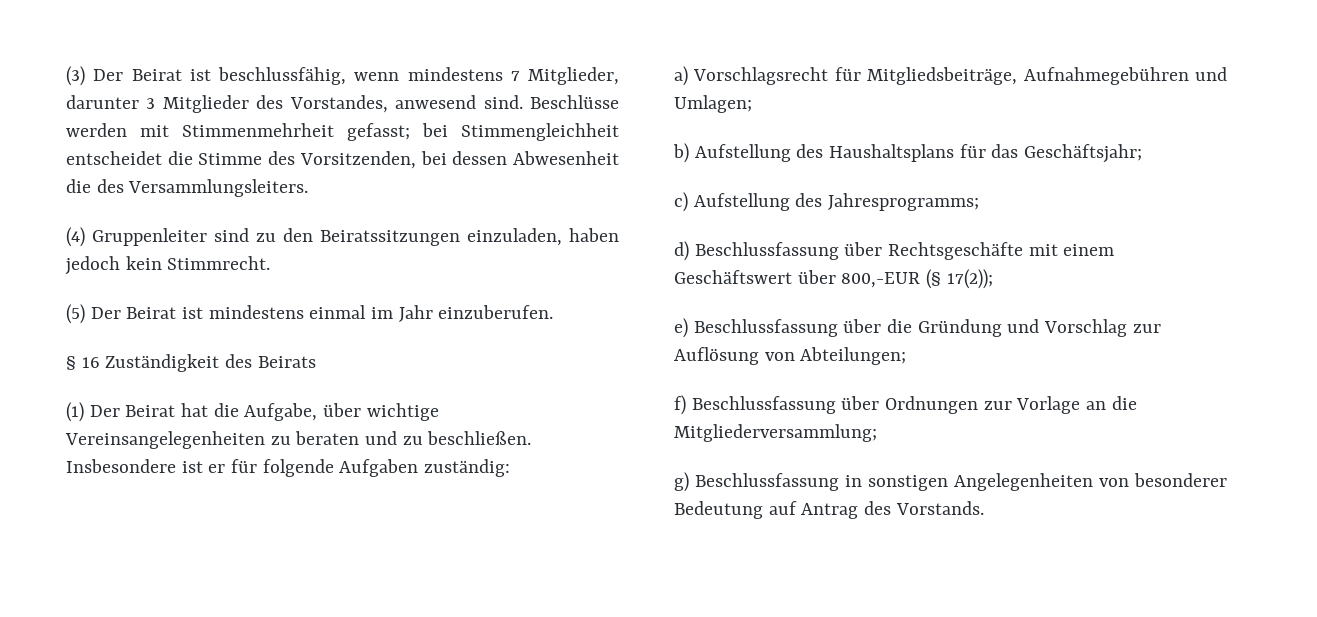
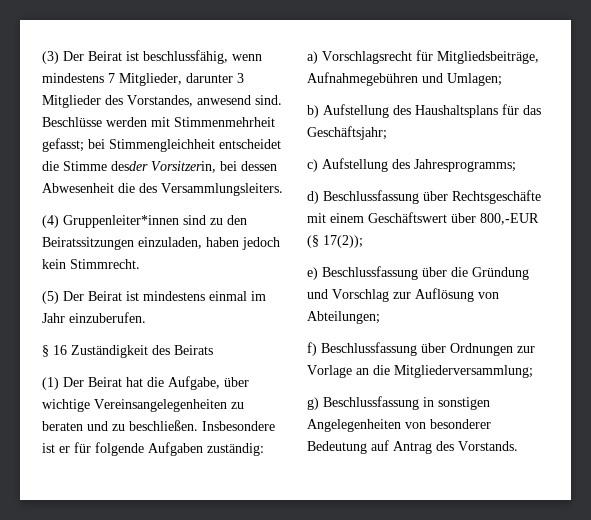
- Beschlüsse werden mit Stimmenmehrheit gefasst; bei Stimmengleichheit entscheidet die Stimme des Vorsitzenden, bei dessen Abwesenheit die des Versammlungsleiters.
+ Beschlüsse werden mit Stimmenmehrheit gefasst; bei Stimmengleichheit entscheidet die Stimme desder Vorsitzerin, bei dessen Abwesenheit die des Versammlungsleiters.
- (4) Gruppenleiter sind zu den Beiratssitzungen einzuladen, haben jedoch kein Stimmrecht.
+ (4) Gruppenleiter*innen sind zu den Beiratssitzungen einzuladen, haben jedoch kein Stimmrecht.

